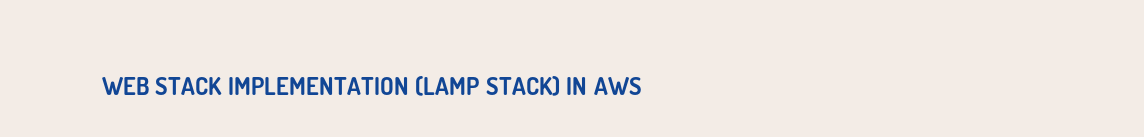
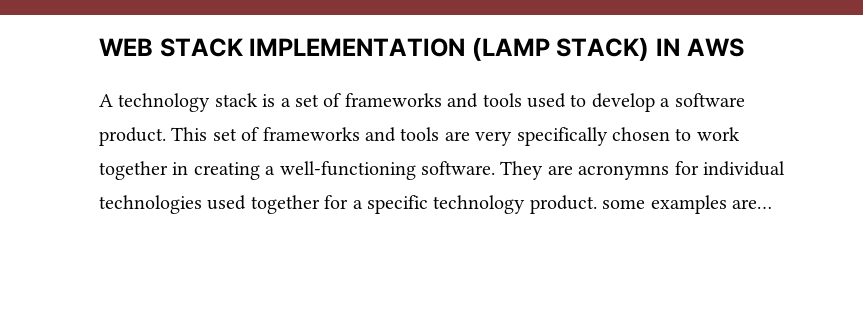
+ A technology stack is a set of frameworks and tools used to develop a software product. This set of frameworks and tools are very specifically chosen to work together in creating a well-functioning software. They are acronymns for individual technologies used together for a specific technology product. some examples are…

